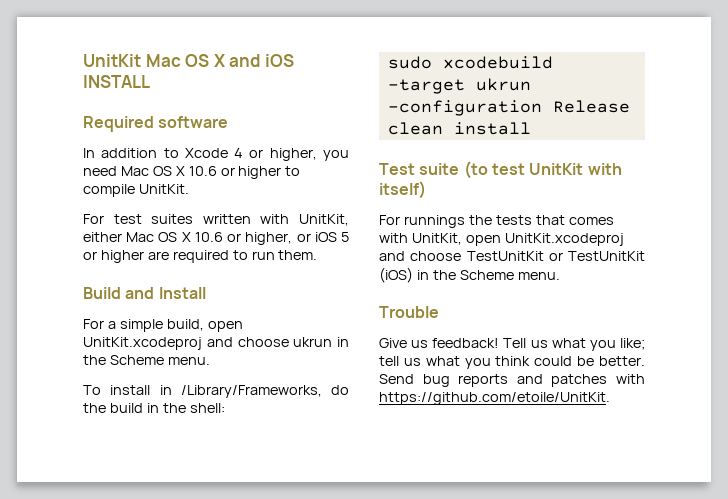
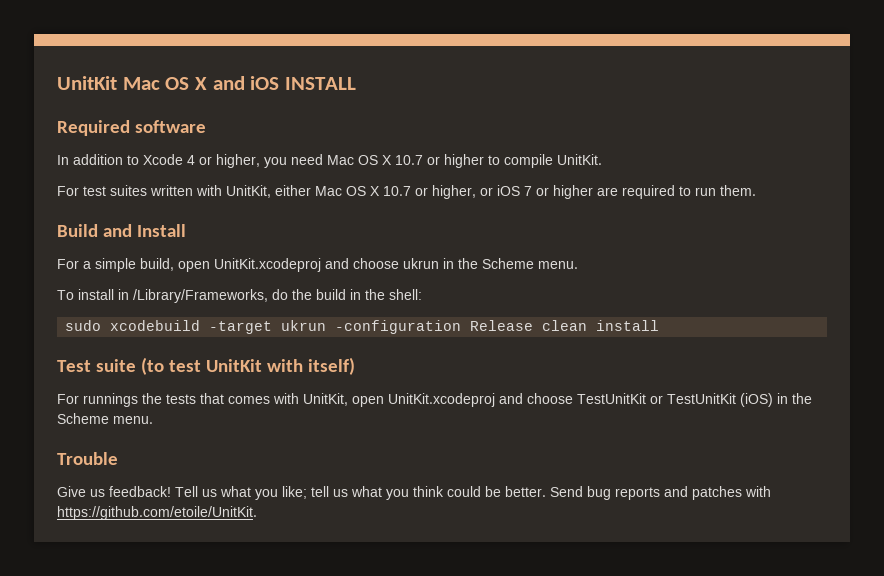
- In addition to Xcode 4 or higher, you need Mac OS X 10.6 or higher to compile UnitKit.
+ In addition to Xcode 4 or higher, you need Mac OS X 10.7 or higher to compile UnitKit.
- For test suites written with UnitKit, either Mac OS X 10.6 or higher, or iOS 5 or higher are required to run them.
+ For test suites written with UnitKit, either Mac OS X 10.7 or higher, or iOS 7 or higher are required to run them.

